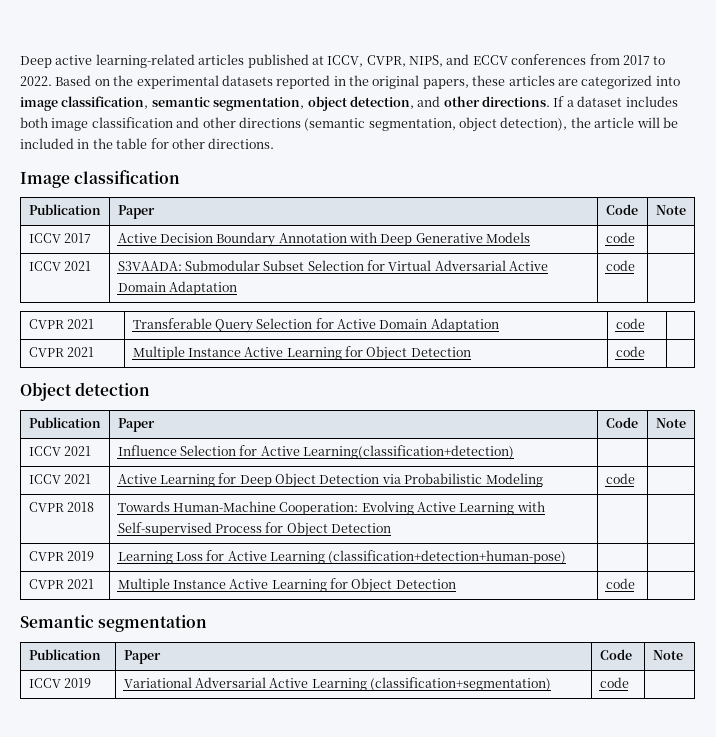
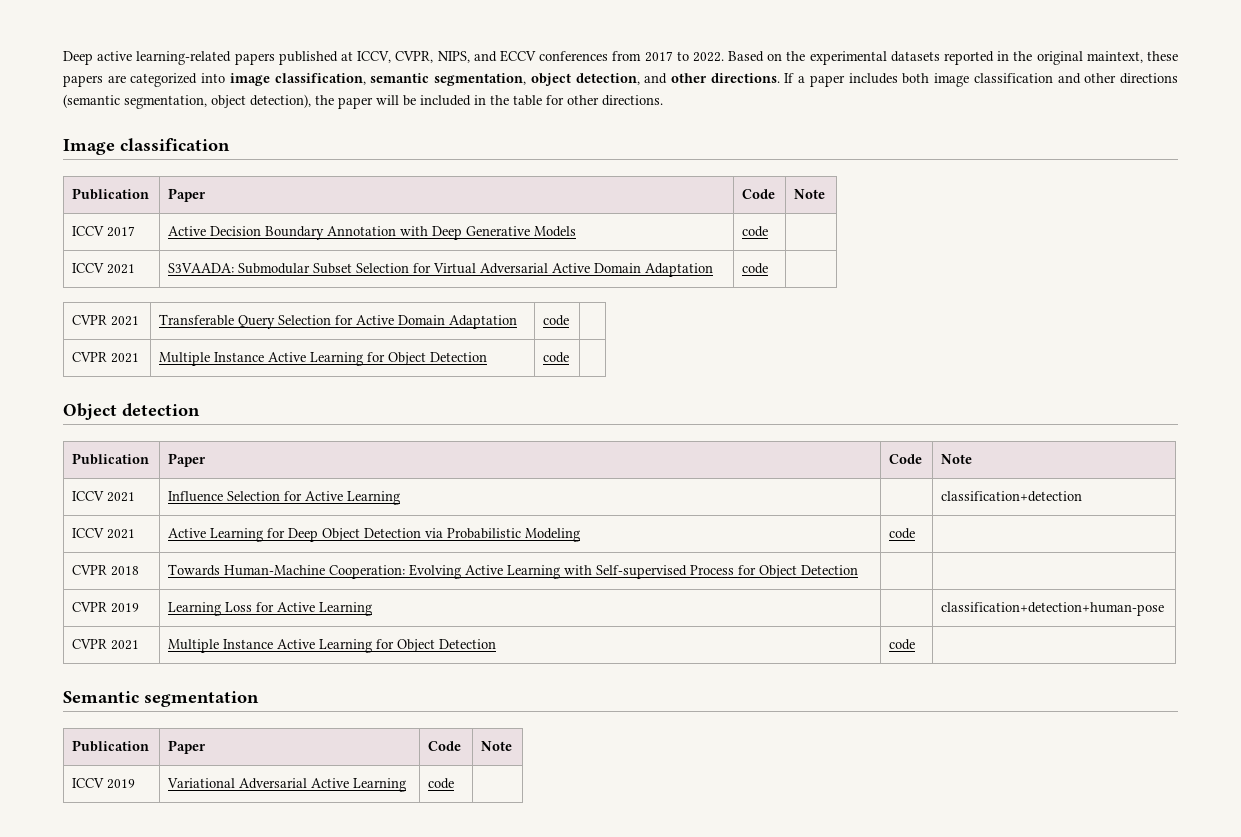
- Deep active learning-related articles published at ICCV, CVPR, NIPS, and ECCV conferences from 2017 to 2022.
+ Deep active learning-related papers published at ICCV, CVPR, NIPS, and ECCV conferences from 2017 to 2022.
- Based on the experimental datasets reported in the original papers, these articles are categorized into image classification, semantic segmentation, object detection, and other directions.
+ Based on the experimental datasets reported in the original maintext, these papers are categorized into image classification, semantic segmentation, object detection, and other directions.
- If a dataset includes both image classification and other directions (semantic segmentation, object detection), the article will be included in the table for other directions.
+ If a paper includes both image classification and other directions (semantic segmentation, object detection), the paper will be included in the table for other directions.
- ICCV 2021 | Influence Selection for Active Learning(classification+detection) | |
+ ICCV 2021 | Influence Selection for Active Learning | | classification+detection
- CVPR 2019 | Learning Loss for Active Learning (classification+detection+human-pose) | |
+ CVPR 2019 | Learning Loss for Active Learning | | classification+detection+human-pose
- ICCV 2019 | Variational Adversarial Active Learning (classification+segmentation) | code |
+ ICCV 2019 | Variational Adversarial Active Learning | code |

